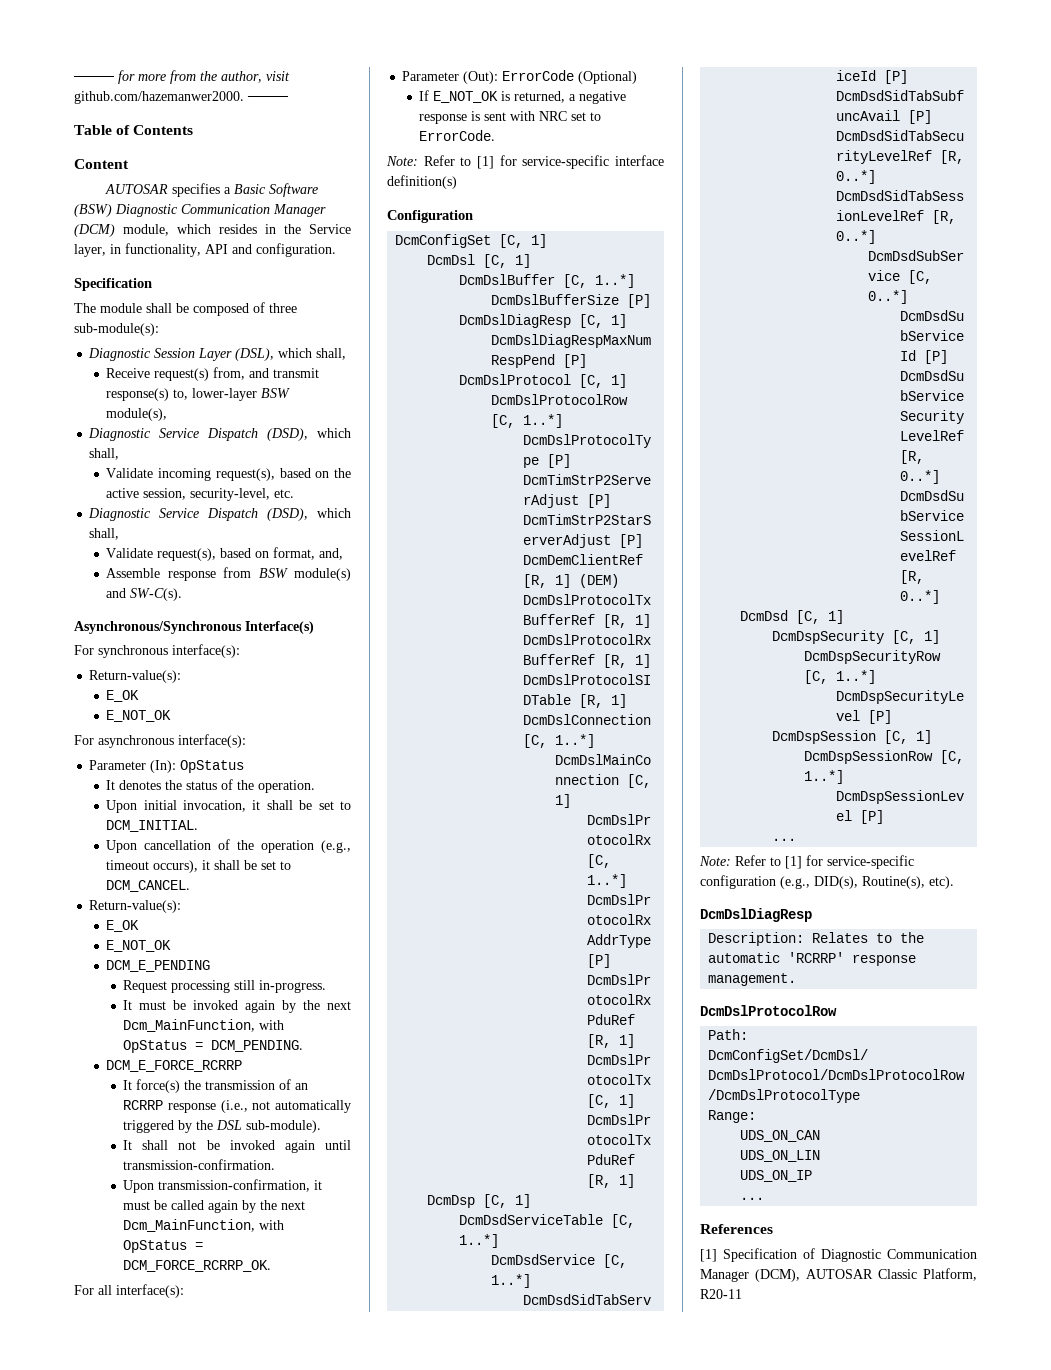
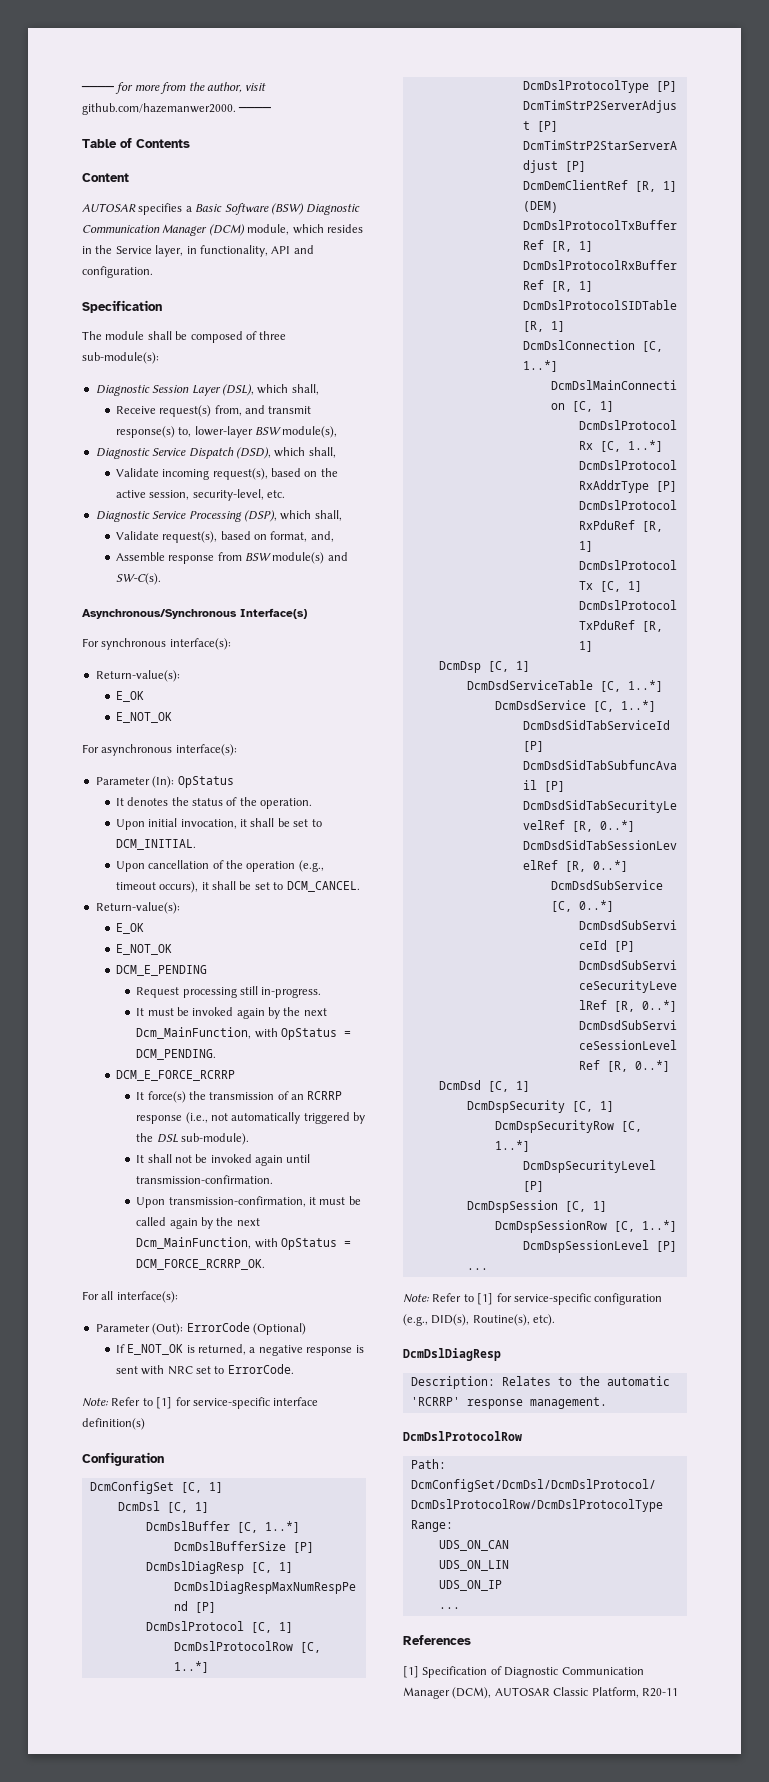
  Validate incoming request(s), based on the active session, security-level, etc.
- Diagnostic Service Dispatch (DSD), which shall,
+ Diagnostic Service Processing (DSP), which shall,

